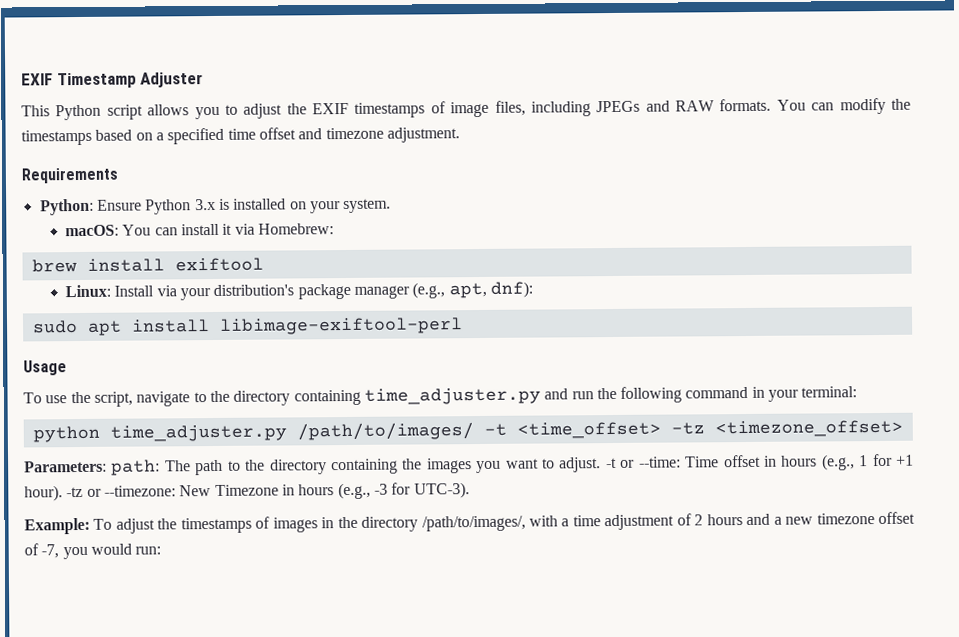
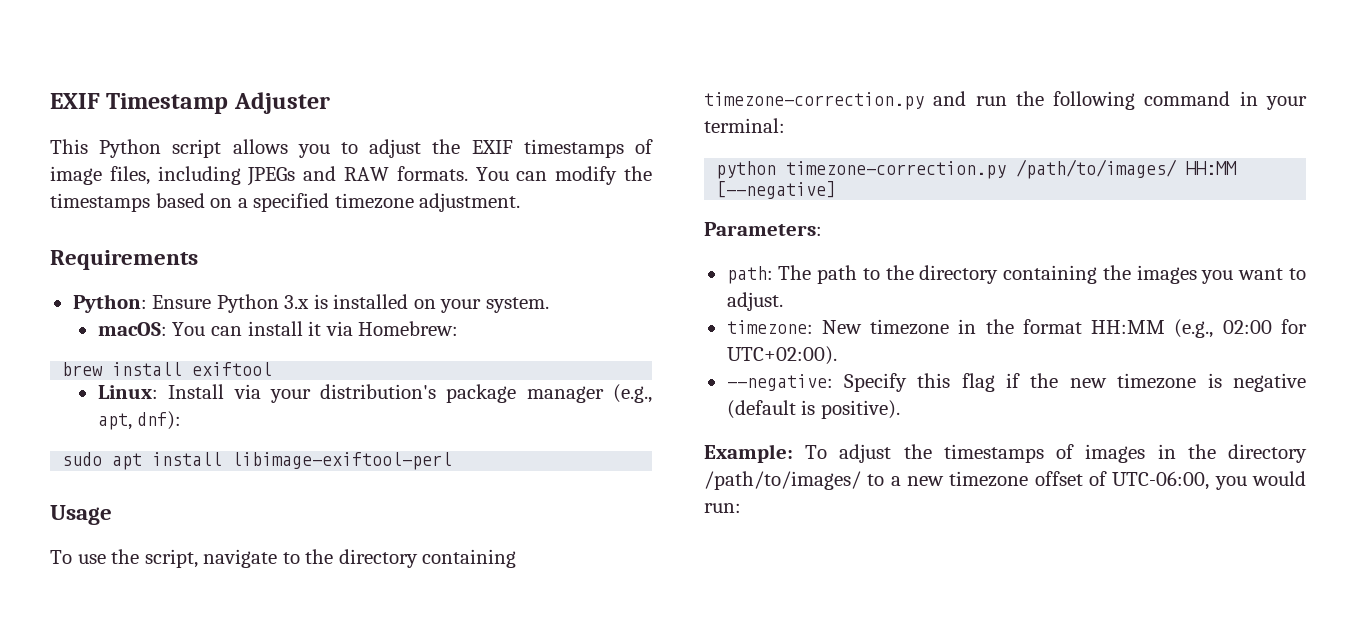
- You can modify the timestamps based on a specified time offset and timezone adjustment.
+ You can modify the timestamps based on a specified timezone adjustment.
- To use the script, navigate to the directory containing time_adjuster.py and run the following command in your terminal:
+ To use the script, navigate to the directory containing timezone-correction.py and run the following command in your terminal:
- python time_adjuster.py /path/to/images/ -t <time_offset> -tz <timezone_offset>
+ python timezone-correction.py /path/to/images/ HH:MM [--negative]
- Parameters: path: The path to the directory containing the images you want to adjust. -t or --time: Time offset in hours (e.g., 1 for +1 hour). -tz or --timezone: New Timezone in hours (e.g., -3 for UTC-3).
+ Parameters:
+ path: The path to the directory containing the images you want to adjust.
+ timezone: New timezone in the format HH:MM (e.g., 02:00 for UTC+02:00).
+ --negative: Specify this flag if the new timezone is negative (default is positive).
- Example: To adjust the timestamps of images in the directory /path/to/images/, with a time adjustment of 2 hours and a new timezone offset of -7, you would run:
+ Example: To adjust the timestamps of images in the directory /path/to/images/ to a new timezone offset of UTC-06:00, you would run:

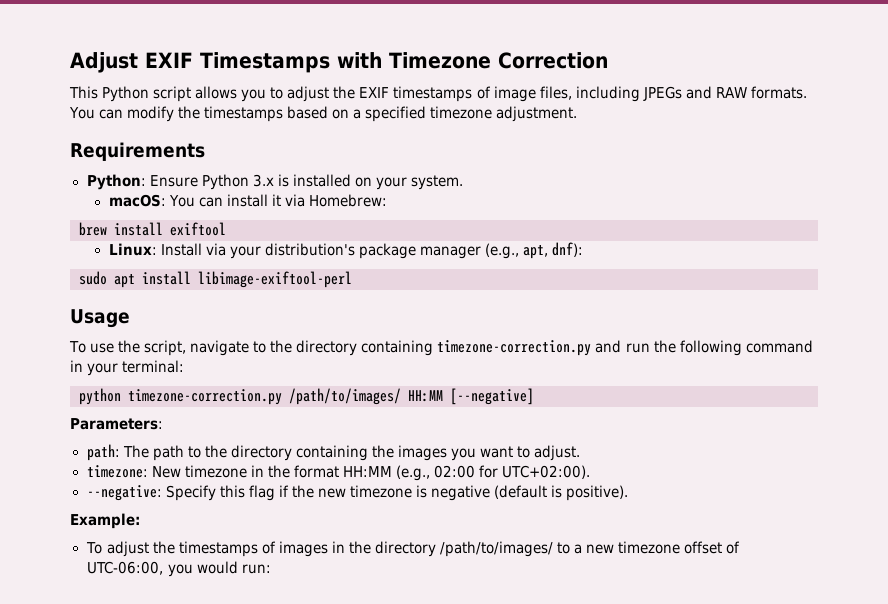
- EXIF Timestamp Adjuster
+ Adjust EXIF Timestamps with Timezone Correction
- Example: To adjust the timestamps of images in the directory /path/to/images/ to a new timezone offset of UTC-06:00, you would run:
+ Example:
+ To adjust the timestamps of images in the directory /path/to/images/ to a new timezone offset of UTC-06:00, you would run:

